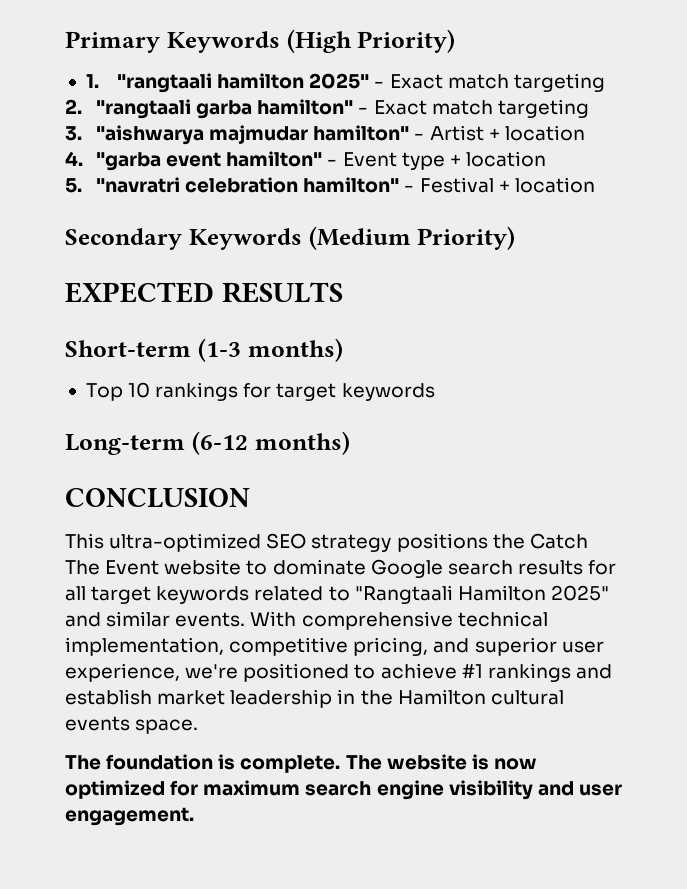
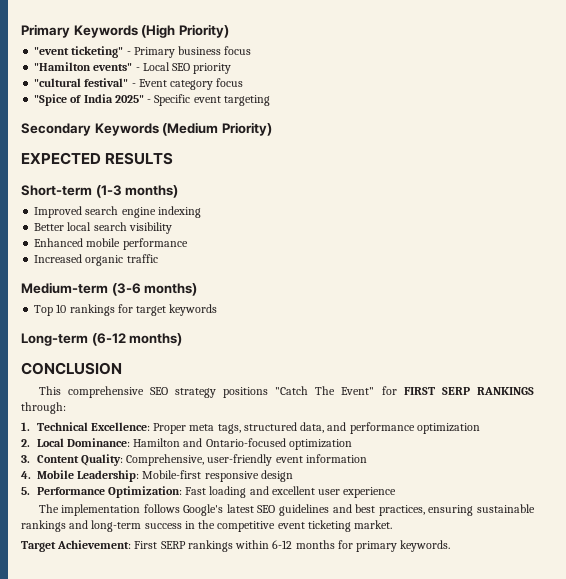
- 1. "rangtaali hamilton 2025" - Exact match targeting
- 2. "rangtaali garba hamilton" - Exact match targeting
- 3. "aishwarya majmudar hamilton" - Artist + location
- 4. "garba event hamilton" - Event type + location
- 5. "navratri celebration hamilton" - Festival + location
+ "event ticketing" - Primary business focus
+ "Hamilton events" - Local SEO priority
+ "cultural festival" - Event category focus
+ "Spice of India 2025" - Specific event targeting
+ Improved search engine indexing
+ Better local search visibility
+ Enhanced mobile performance
+ Increased organic traffic
+ Medium-term (3-6 months)
- This ultra-optimized SEO strategy positions the Catch The Event website to dominate Google search results for all target keywords related to "Rangtaali Hamilton 2025" and similar events. With comprehensive technical implementation, competitive pricing, and superior user experience, we're positioned to achieve #1 rankings and establish market leadership in the Hamilton cultural events space.
- The foundation is complete. The website is now optimized for maximum search engine visibility and user engagement.
+ This comprehensive SEO strategy positions "Catch The Event" for FIRST SERP RANKINGS through:
+ 1. Technical Excellence: Proper meta tags, structured data, and performance optimization
+ 2. Local Dominance: Hamilton and Ontario-focused optimization
+ 3. Content Quality: Comprehensive, user-friendly event information
+ 4. Mobile Leadership: Mobile-first responsive design
+ 5. Performance Optimization: Fast loading and excellent user experience
+ The implementation follows Google's latest SEO guidelines and best practices, ensuring sustainable rankings and long-term success in the competitive event ticketing market.
+ Target Achievement: First SERP rankings within 6-12 months for primary keywords.

